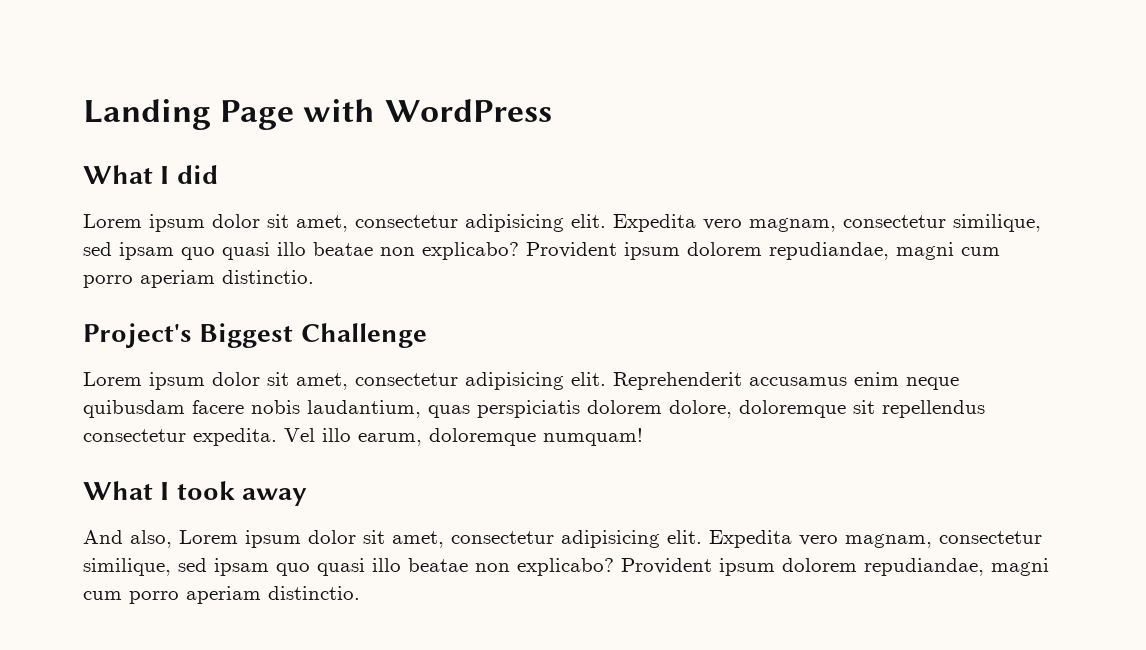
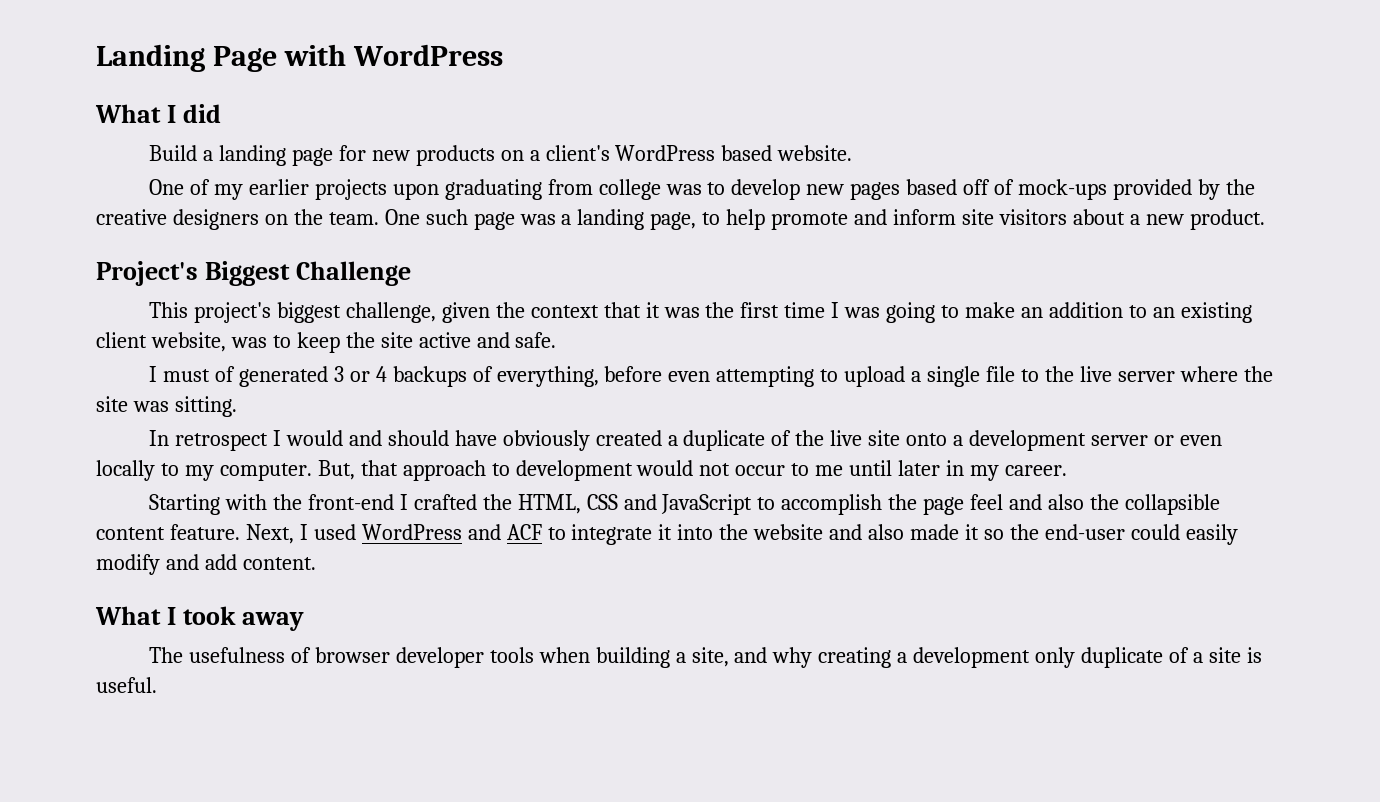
  What I did
- Lorem ipsum dolor sit amet, consectetur adipisicing elit. Expedita vero magnam, consectetur similique, sed ipsam quo quasi illo beatae non explicabo? Provident ipsum dolorem repudiandae, magni cum porro aperiam distinctio.
+ Build a landing page for new products on a client's WordPress based website.
+ One of my earlier projects upon graduating from college was to develop new pages based off of mock-ups provided by the creative designers on the team. One such page was a landing page, to help promote and inform site visitors about a new product.
  Project's Biggest Challenge
- Lorem ipsum dolor sit amet, consectetur adipisicing elit. Reprehenderit accusamus enim neque quibusdam facere nobis laudantium, quas perspiciatis dolorem dolore, doloremque sit repellendus consectetur expedita. Vel illo earum, doloremque numquam!
+ This project's biggest challenge, given the context that it was the first time I was going to make an addition to an existing client website, was to keep the site active and safe.
+ I must of generated 3 or 4 backups of everything, before even attempting to upload a single file to the live server where the site was sitting.
+ In retrospect I would and should have obviously created a duplicate of the live site onto a development server or even locally to my computer. But, that approach to development would not occur to me until later in my career.
+ Starting with the front-end I crafted the HTML, CSS and JavaScript to accomplish the page feel and also the collapsible content feature. Next, I used WordPress and ACF to integrate it into the website and also made it so the end-user could easily modify and add content.
  What I took away
- And also, Lorem ipsum dolor sit amet, consectetur adipisicing elit. Expedita vero magnam, consectetur similique, sed ipsam quo quasi illo beatae non explicabo? Provident ipsum dolorem repudiandae, magni cum porro aperiam distinctio.
+ The usefulness of browser developer tools when building a site, and why creating a development only duplicate of a site is useful.

